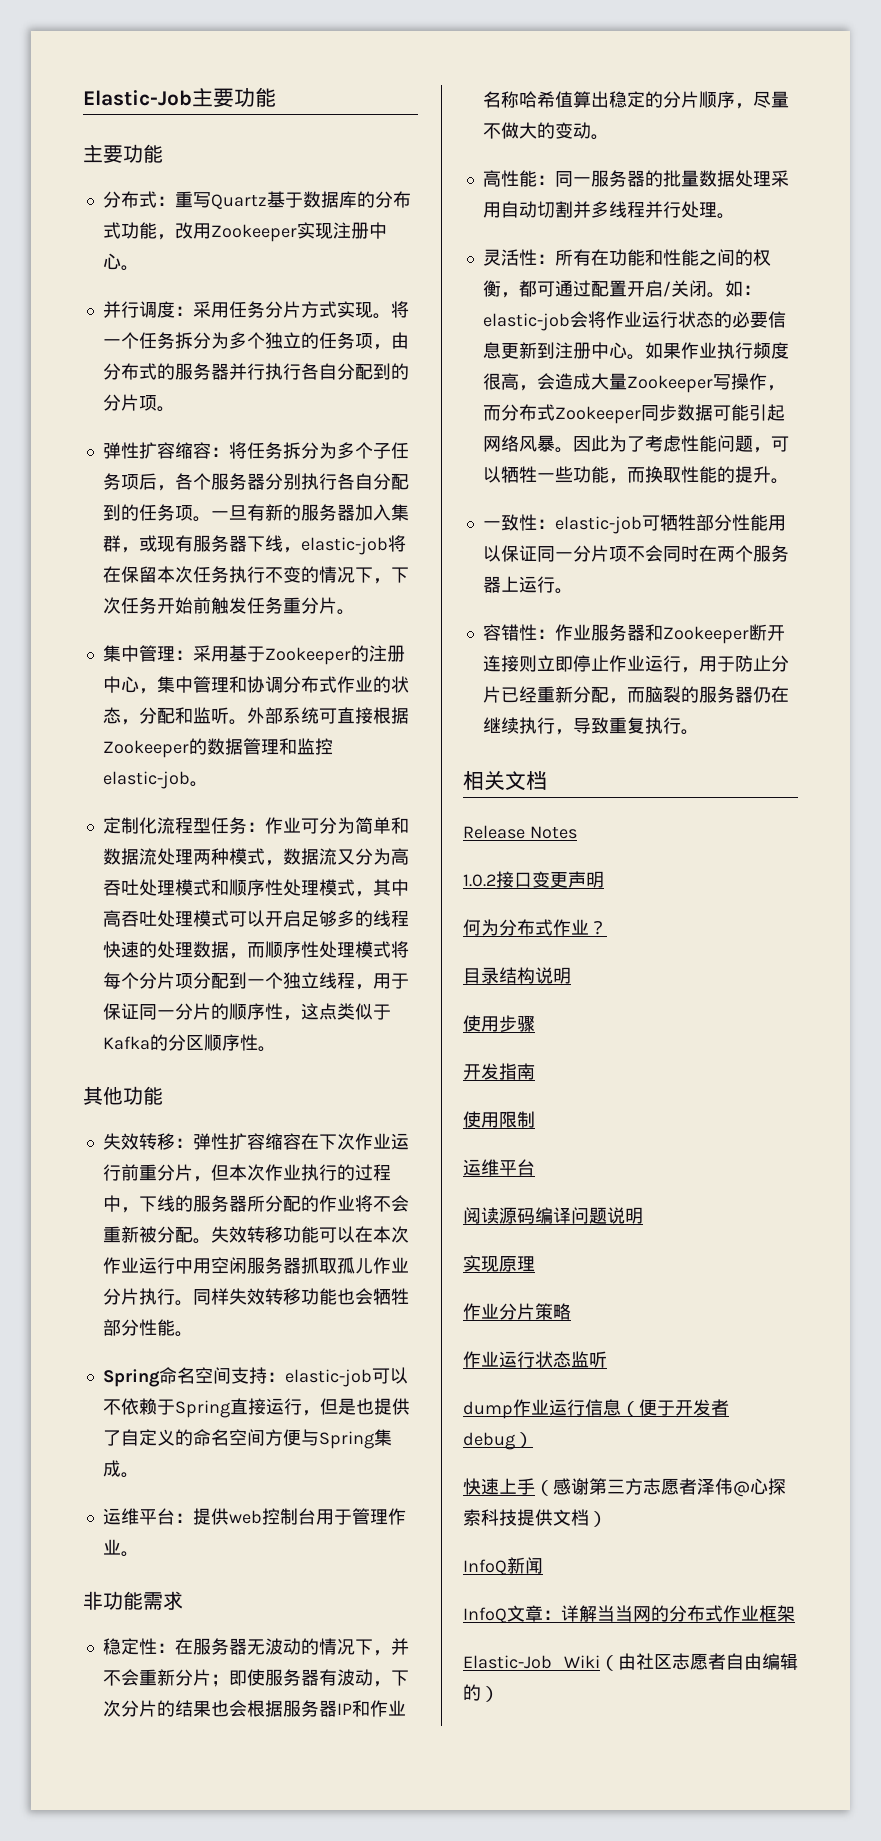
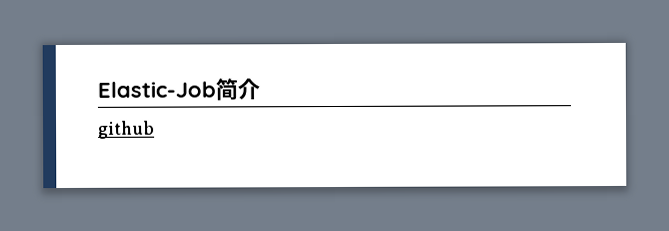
- Elastic-Job主要功能
- 主要功能
- 分布式：重写Quartz基于数据库的分布式功能，改用Zookeeper实现注册中心。
- 并行调度：采用任务分片方式实现。将一个任务拆分为多个独立的任务项，由分布式的服务器并行执行各自分配到的分片项。
- 弹性扩容缩容：将任务拆分为多个子任务项后，各个服务器分别执行各自分配到的任务项。一旦有新的服务器加入集群，或现有服务器下线，elastic-job将在保留本次任务执行不变的情况下，下次任务开始前触发任务重分片。
- 集中管理：采用基于Zookeeper的注册中心，集中管理和协调分布式作业的状态，分配和监听。外部系统可直接根据Zookeeper的数据管理和监控elastic-job。
- 定制化流程型任务：作业可分为简单和数据流处理两种模式，数据流又分为高吞吐处理模式和顺序性处理模式，其中高吞吐处理模式可以开启足够多的线程快速的处理数据，而顺序性处理模式将每个分片项分配到一个独立线程，用于保证同一分片的顺序性，这点类似于Kafka的分区顺序性。
- 其他功能
- 失效转移：弹性扩容缩容在下次作业运行前重分片，但本次作业执行的过程中，下线的服务器所分配的作业将不会重新被分配。失效转移功能可以在本次作业运行中用空闲服务器抓取孤儿作业分片执行。同样失效转移功能也会牺牲部分性能。
- Spring命名空间支持：elastic-job可以不依赖于Spring直接运行，但是也提供了自定义的命名空间方便与Spring集成。
- 运维平台：提供web控制台用于管理作业。
- 非功能需求
- 稳定性：在服务器无波动的情况下，并不会重新分片；即使服务器有波动，下次分片的结果也会根据服务器IP和作业名称哈希值算出稳定的分片顺序，尽量不做大的变动。
- 高性能：同一服务器的批量数据处理采用自动切割并多线程并行处理。
- 灵活性：所有在功能和性能之间的权衡，都可通过配置开启/关闭。如：elastic-job会将作业运行状态的必要信息更新到注册中心。如果作业执行频度很高，会造成大量Zookeeper写操作，而分布式Zookeeper同步数据可能引起网络风暴。因此为了考虑性能问题，可以牺牲一些功能，而换取性能的提升。
- 一致性：elastic-job可牺牲部分性能用以保证同一分片项不会同时在两个服务器上运行。
- 容错性：作业服务器和Zookeeper断开连接则立即停止作业运行，用于防止分片已经重新分配，而脑裂的服务器仍在继续执行，导致重复执行。
- 相关文档
- Release Notes
- 1.0.2接口变更声明
- 何为分布式作业？
- 目录结构说明
- 使用步骤
- 开发指南
- 使用限制
- 运维平台
- 阅读源码编译问题说明
- 实现原理
- 作业分片策略
- 作业运行状态监听
- dump作业运行信息（便于开发者debug）
- 快速上手（感谢第三方志愿者泽伟@心探索科技提供文档）
- InfoQ新闻
- InfoQ文章：详解当当网的分布式作业框架
- Elastic-Job Wiki（由社区志愿者自由编辑的）
+ Elastic-Job简介
+ github

